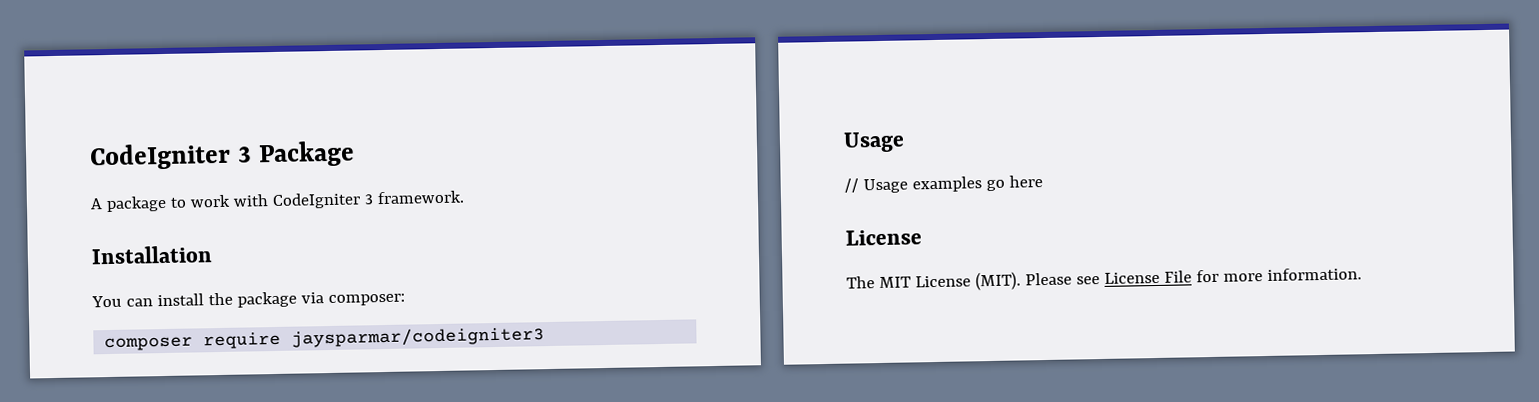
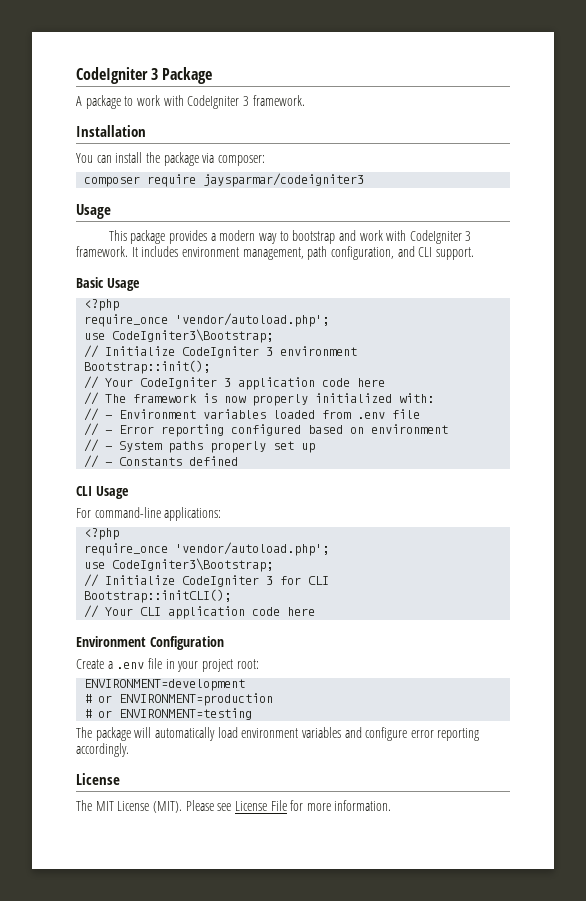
- // Usage examples go here
+ This package provides a modern way to bootstrap and work with CodeIgniter 3 framework. It includes environment management, path configuration, and CLI support.
+ Basic Usage
+ <?php
+ require_once 'vendor/autoload.php';
+ use CodeIgniter3\Bootstrap;
+ // Initialize CodeIgniter 3 environment
+ Bootstrap::init();
+ // Your CodeIgniter 3 application code here
+ // The framework is now properly initialized with:
+ // - Environment variables loaded from .env file
+ // - Error reporting configured based on environment
+ // - System paths properly set up
+ // - Constants defined
+ CLI Usage
+ For command-line applications:
+ <?php
+ require_once 'vendor/autoload.php';
+ use CodeIgniter3\Bootstrap;
+ // Initialize CodeIgniter 3 for CLI
+ Bootstrap::initCLI();
+ // Your CLI application code here
+ Environment Configuration
+ Create a .env file in your project root:
+ ENVIRONMENT=development
+ # or ENVIRONMENT=production
+ # or ENVIRONMENT=testing
+ The package will automatically load environment variables and configure error reporting accordingly.

